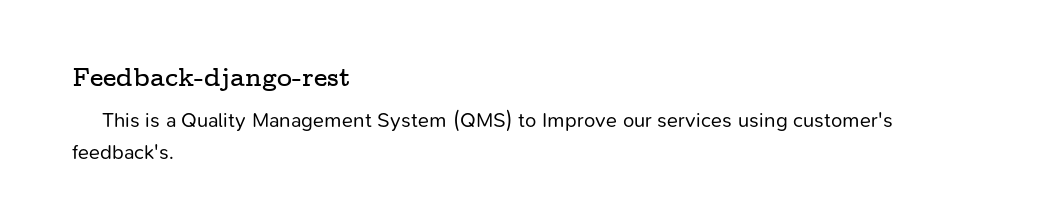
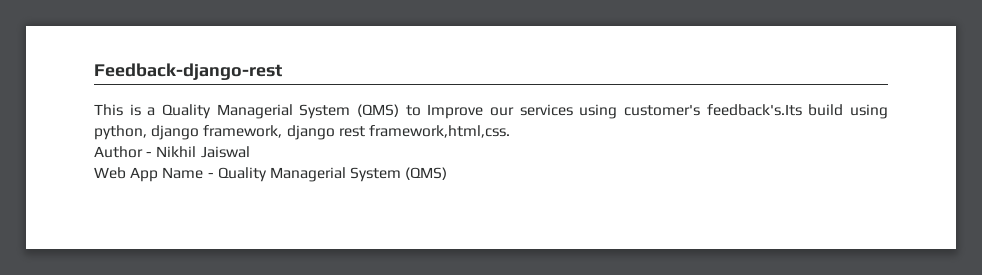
- This is a Quality Management System (QMS) to Improve our services using customer's feedback's.
+ This is a Quality Managerial System (QMS) to Improve our services using customer's feedback's.Its build using python, django framework, django rest framework,html,css.
+ Author - Nikhil Jaiswal
+ Web App Name - Quality Managerial System (QMS)

